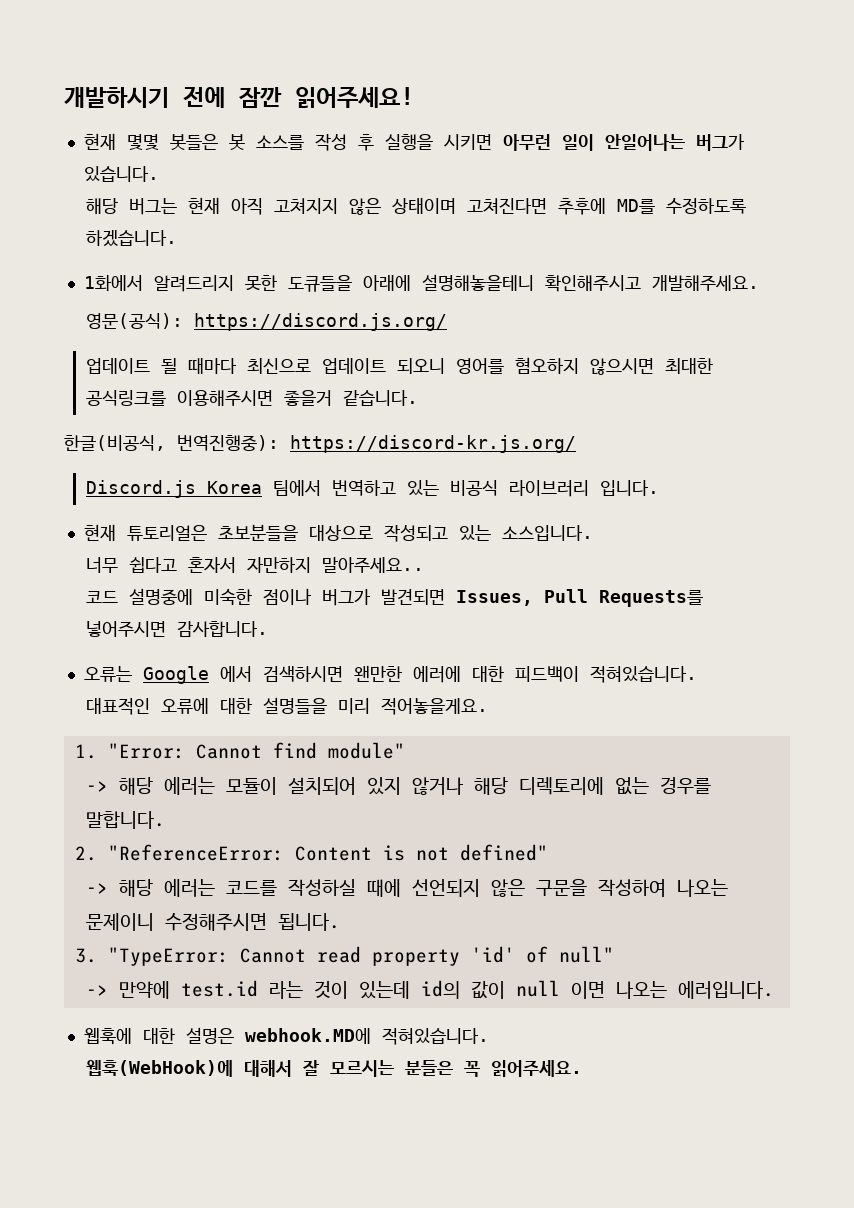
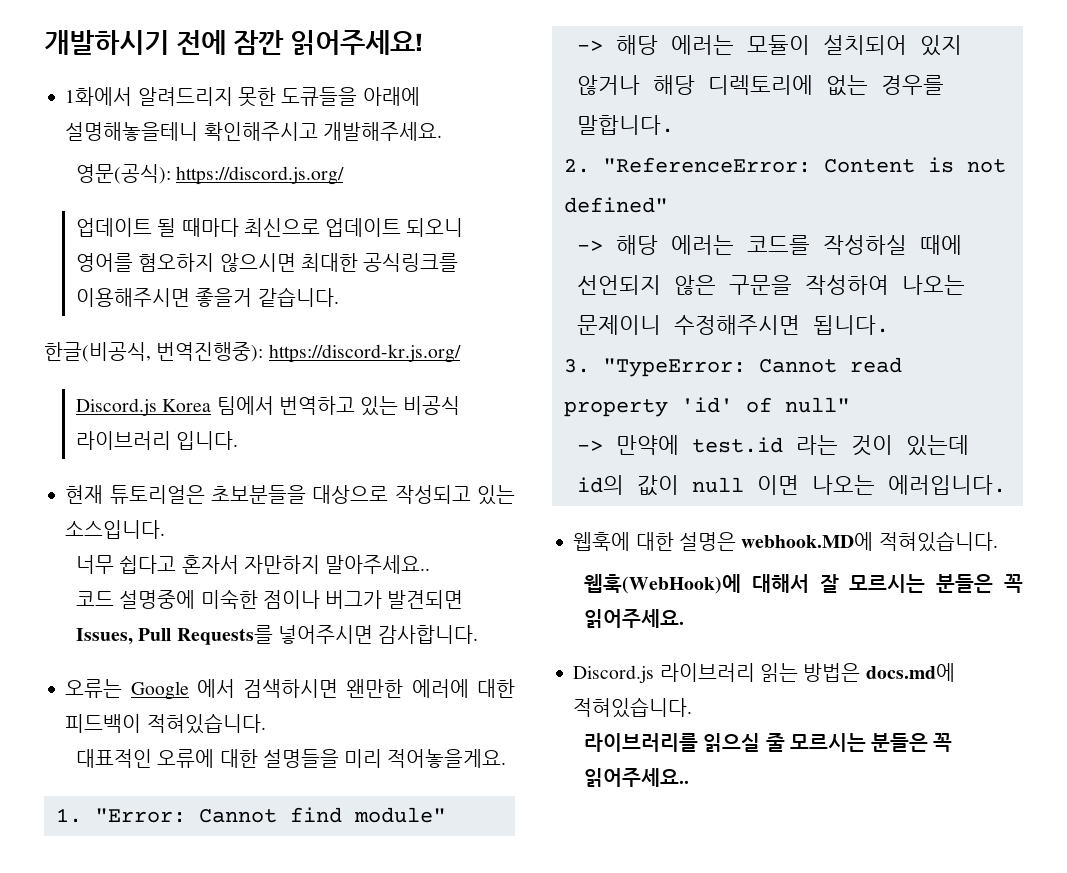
- 현재 몇몇 봇들은 봇 소스를 작성 후 실행을 시키면 아무런 일이 안일어나는 버그가 있습니다.
- 해당 버그는 현재 아직 고쳐지지 않은 상태이며 고쳐진다면 추후에 MD를 수정하도록 하겠습니다.
+ Discord.js 라이브러리 읽는 방법은 docs.md에 적혀있습니다.
+ 라이브러리를 읽으실 줄 모르시는 분들은 꼭 읽어주세요..

